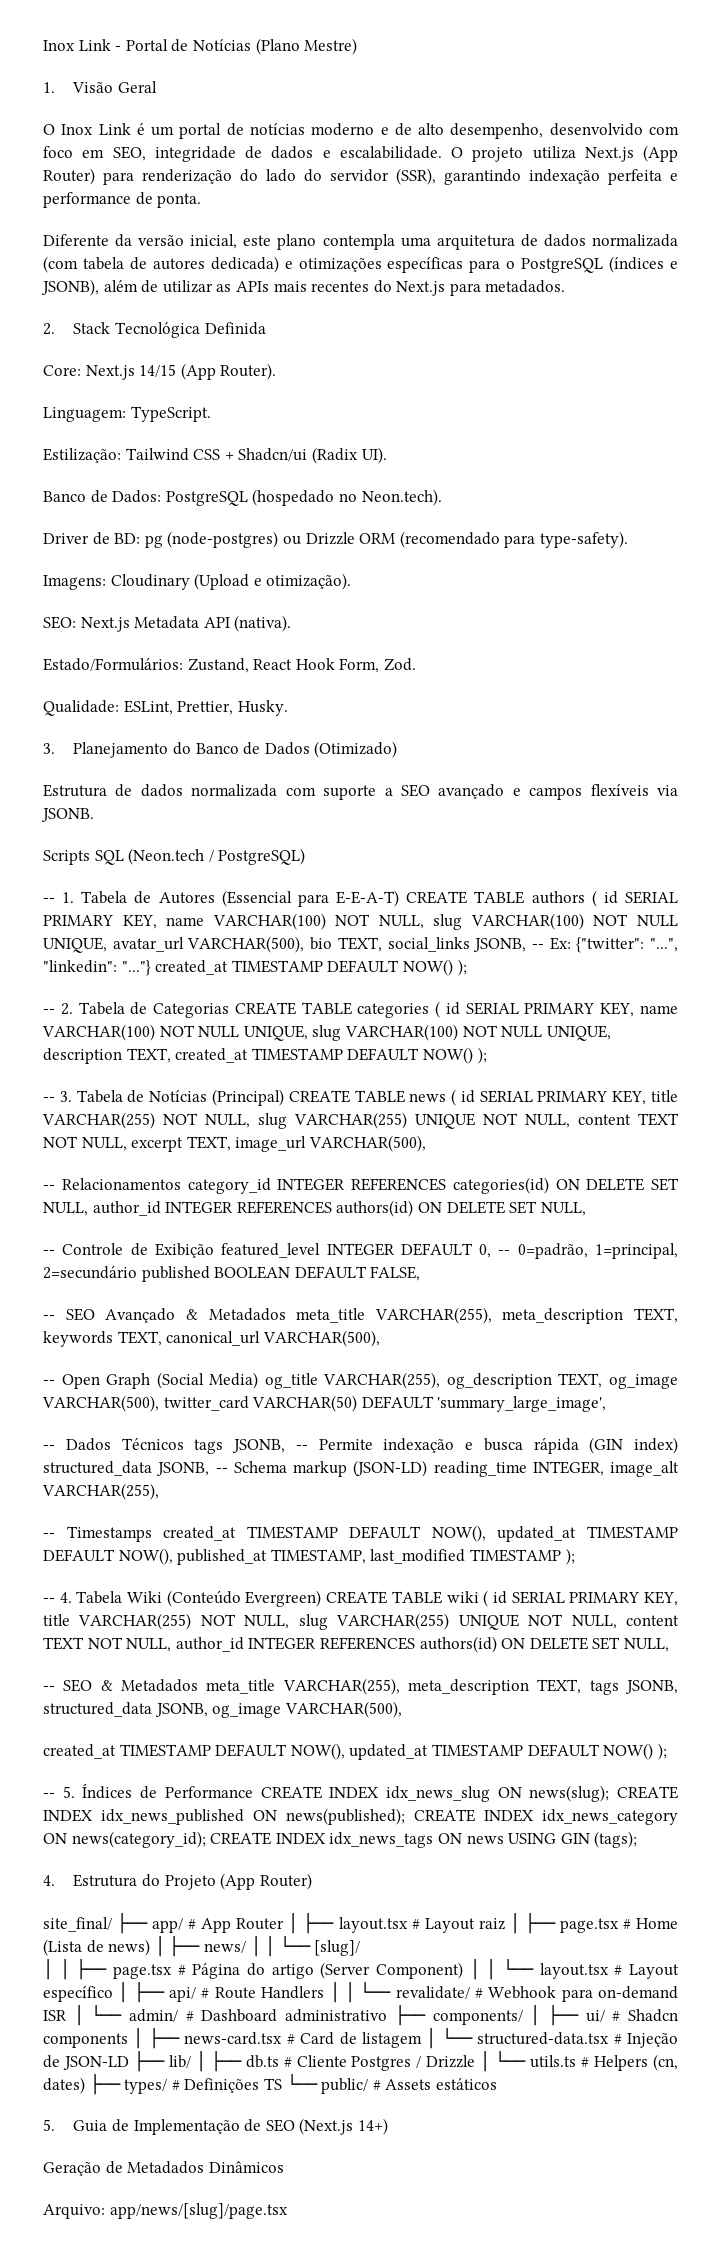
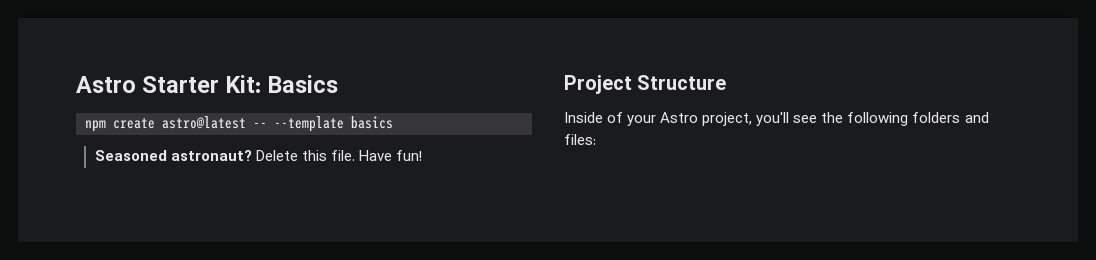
- Inox Link - Portal de Notícias (Plano Mestre)
- 1. Visão Geral
- O Inox Link é um portal de notícias moderno e de alto desempenho, desenvolvido com foco em SEO, integridade de dados e escalabilidade. O projeto utiliza Next.js (App Router) para renderização do lado do servidor (SSR), garantindo indexação perfeita e performance de ponta.
- Diferente da versão inicial, este plano contempla uma arquitetura de dados normalizada (com tabela de autores dedicada) e otimizações específicas para o PostgreSQL (índices e JSONB), além de utilizar as APIs mais recentes do Next.js para metadados.
- 2. Stack Tecnológica Definida
- Core: Next.js 14/15 (App Router).
- Linguagem: TypeScript.
- Estilização: Tailwind CSS + Shadcn/ui (Radix UI).
- Banco de Dados: PostgreSQL (hospedado no Neon.tech).
- Driver de BD: pg (node-postgres) ou Drizzle ORM (recomendado para type-safety).
- Imagens: Cloudinary (Upload e otimização).
- SEO: Next.js Metadata API (nativa).
- Estado/Formulários: Zustand, React Hook Form, Zod.
- Qualidade: ESLint, Prettier, Husky.
- 3. Planejamento do Banco de Dados (Otimizado)
- Estrutura de dados normalizada com suporte a SEO avançado e campos flexíveis via JSONB.
- Scripts SQL (Neon.tech / PostgreSQL)
- -- 1. Tabela de Autores (Essencial para E-E-A-T) CREATE TABLE authors ( id SERIAL PRIMARY KEY, name VARCHAR(100) NOT NULL, slug VARCHAR(100) NOT NULL UNIQUE, avatar_url VARCHAR(500), bio TEXT, social_links JSONB, -- Ex: {"twitter": "...", "linkedin": "..."} created_at TIMESTAMP DEFAULT NOW() );
- -- 2. Tabela de Categorias CREATE TABLE categories ( id SERIAL PRIMARY KEY, name VARCHAR(100) NOT NULL UNIQUE, slug VARCHAR(100) NOT NULL UNIQUE, description TEXT, created_at TIMESTAMP DEFAULT NOW() );
- -- 3. Tabela de Notícias (Principal) CREATE TABLE news ( id SERIAL PRIMARY KEY, title VARCHAR(255) NOT NULL, slug VARCHAR(255) UNIQUE NOT NULL, content TEXT NOT NULL, excerpt TEXT, image_url VARCHAR(500),
- -- Relacionamentos category_id INTEGER REFERENCES categories(id) ON DELETE SET NULL, author_id INTEGER REFERENCES authors(id) ON DELETE SET NULL,
- -- Controle de Exibição featured_level INTEGER DEFAULT 0, -- 0=padrão, 1=principal, 2=secundário published BOOLEAN DEFAULT FALSE,
- -- SEO Avançado & Metadados meta_title VARCHAR(255), meta_description TEXT, keywords TEXT, canonical_url VARCHAR(500),
- -- Open Graph (Social Media) og_title VARCHAR(255), og_description TEXT, og_image VARCHAR(500), twitter_card VARCHAR(50) DEFAULT 'summary_large_image',
- -- Dados Técnicos tags JSONB, -- Permite indexação e busca rápida (GIN index) structured_data JSONB, -- Schema markup (JSON-LD) reading_time INTEGER, image_alt VARCHAR(255),
- -- Timestamps created_at TIMESTAMP DEFAULT NOW(), updated_at TIMESTAMP DEFAULT NOW(), published_at TIMESTAMP, last_modified TIMESTAMP );
- -- 4. Tabela Wiki (Conteúdo Evergreen) CREATE TABLE wiki ( id SERIAL PRIMARY KEY, title VARCHAR(255) NOT NULL, slug VARCHAR(255) UNIQUE NOT NULL, content TEXT NOT NULL, author_id INTEGER REFERENCES authors(id) ON DELETE SET NULL,
- -- SEO & Metadados meta_title VARCHAR(255), meta_description TEXT, tags JSONB, structured_data JSONB, og_image VARCHAR(500),
- created_at TIMESTAMP DEFAULT NOW(), updated_at TIMESTAMP DEFAULT NOW() );
- -- 5. Índices de Performance CREATE INDEX idx_news_slug ON news(slug); CREATE INDEX idx_news_published ON news(published); CREATE INDEX idx_news_category ON news(category_id); CREATE INDEX idx_news_tags ON news USING GIN (tags);
- 4. Estrutura do Projeto (App Router)
- site_final/ ├── app/ # App Router │ ├── layout.tsx # Layout raiz │ ├── page.tsx # Home (Lista de news) │ ├── news/ │ │ └── [slug]/
- │ │ ├── page.tsx # Página do artigo (Server Component) │ │ └── layout.tsx # Layout específico │ ├── api/ # Route Handlers │ │ └── revalidate/ # Webhook para on-demand ISR │ └── admin/ # Dashboard administrativo ├── components/ │ ├── ui/ # Shadcn components │ ├── news-card.tsx # Card de listagem │ └── structured-data.tsx # Injeção de JSON-LD ├── lib/ │ ├── db.ts # Cliente Postgres / Drizzle │ └── utils.ts # Helpers (cn, dates) ├── types/ # Definições TS └── public/ # Assets estáticos
- 5. Guia de Implementação de SEO (Next.js 14+)
- Geração de Metadados Dinâmicos
- Arquivo: app/news/[slug]/page.tsx
+ Astro Starter Kit: Basics
+ npm create astro@latest -- --template basics
+ Seasoned astronaut? Delete this file. Have fun!
+ Project Structure
+ Inside of your Astro project, you'll see the following folders and files:

